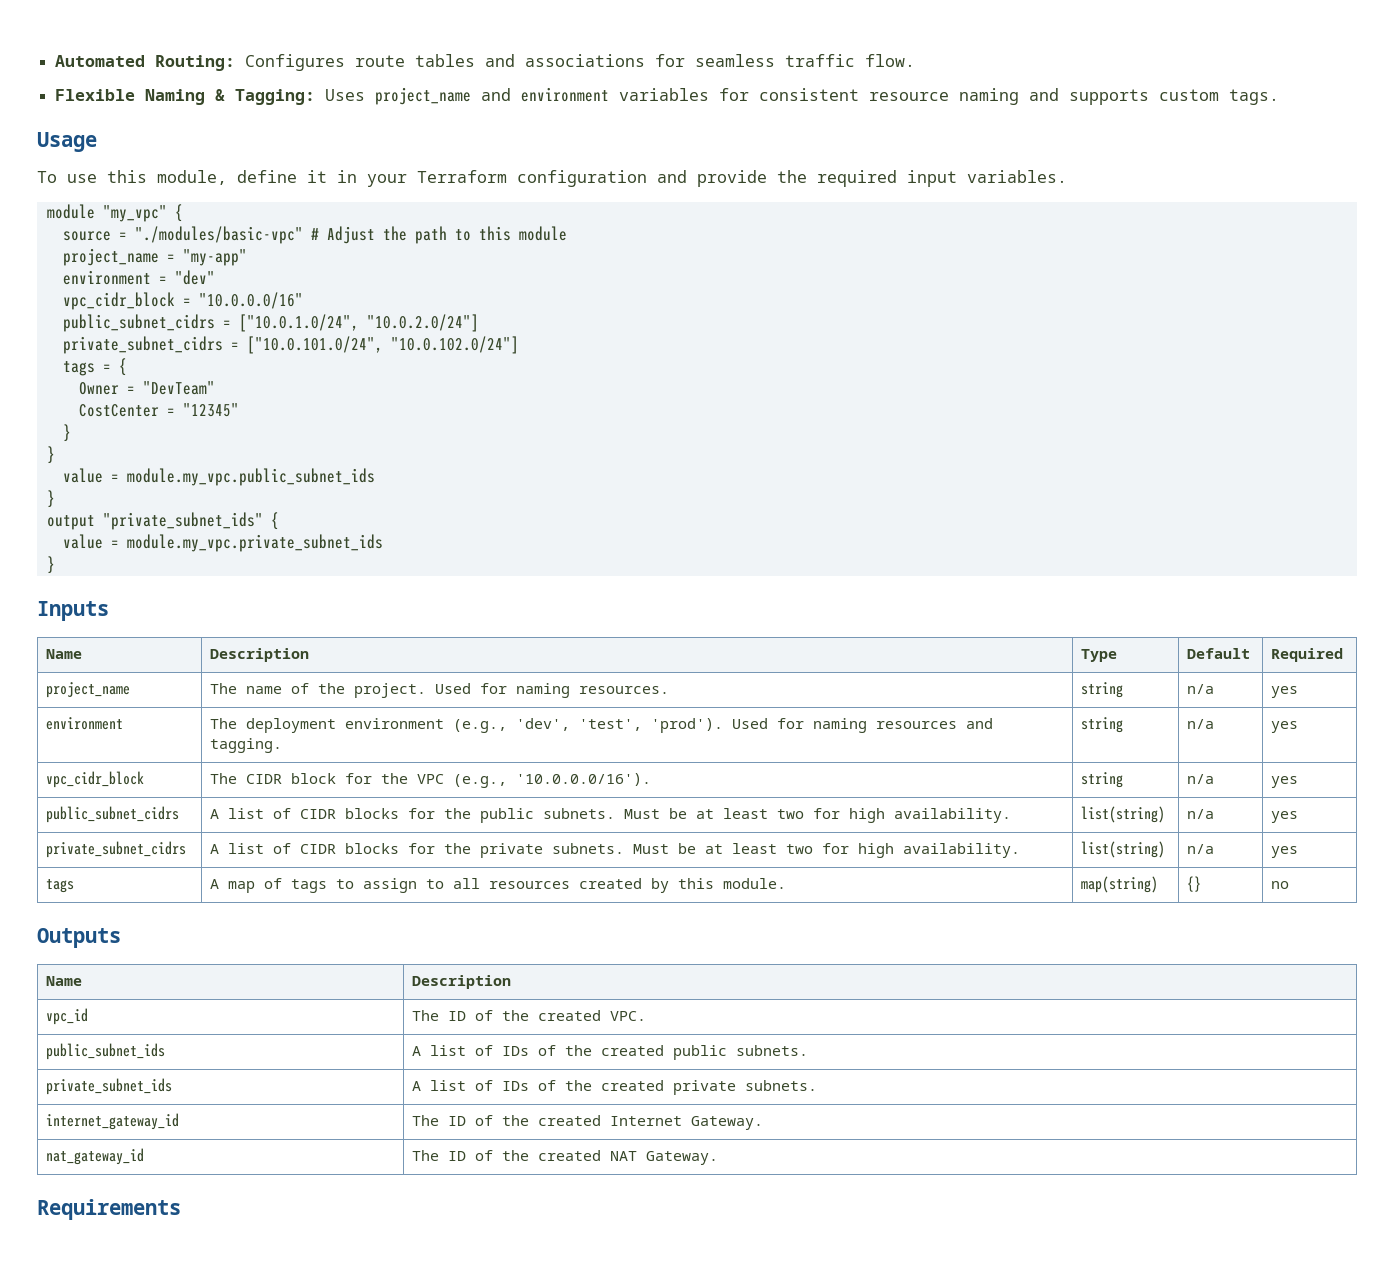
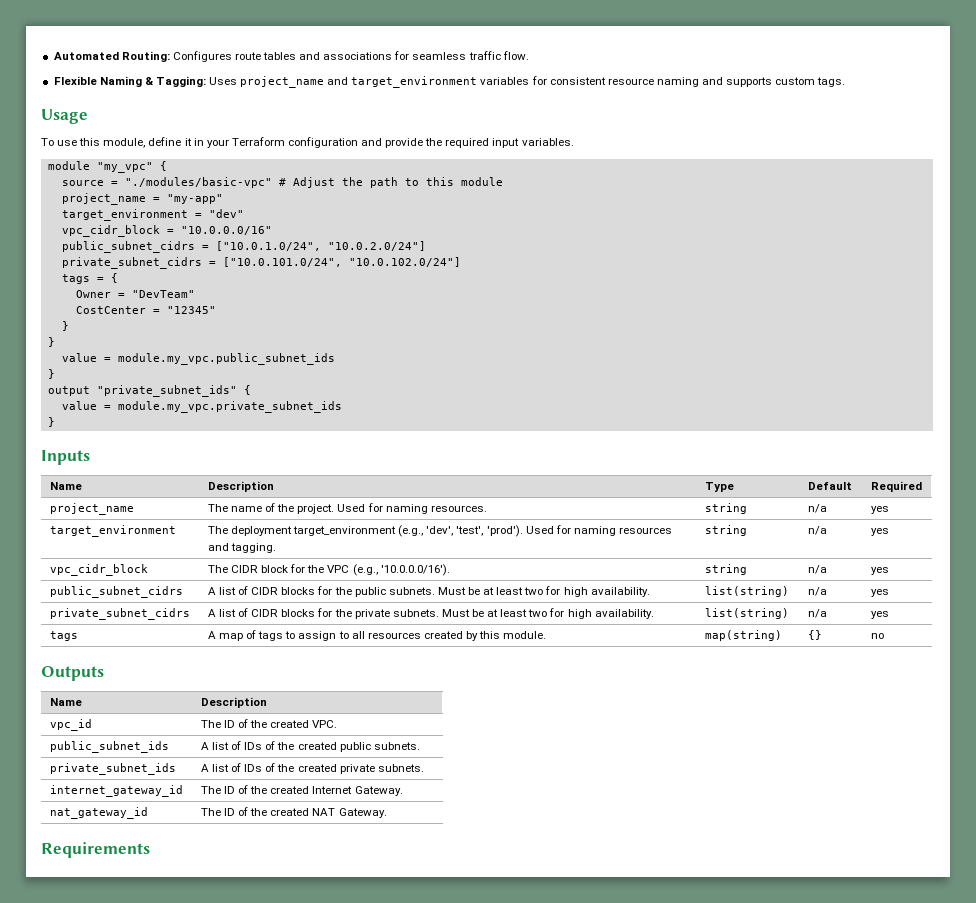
- Flexible Naming & Tagging: Uses project_name and environment variables for consistent resource naming and supports custom tags.
+ Flexible Naming & Tagging: Uses project_name and target_environment variables for consistent resource naming and supports custom tags.
- environment = "dev"
+ target_environment = "dev"
- environment | The deployment environment (e.g., 'dev', 'test', 'prod'). Used for naming resources and tagging. | string | n/a | yes
+ target_environment | The deployment target_environment (e.g., 'dev', 'test', 'prod'). Used for naming resources and tagging. | string | n/a | yes

